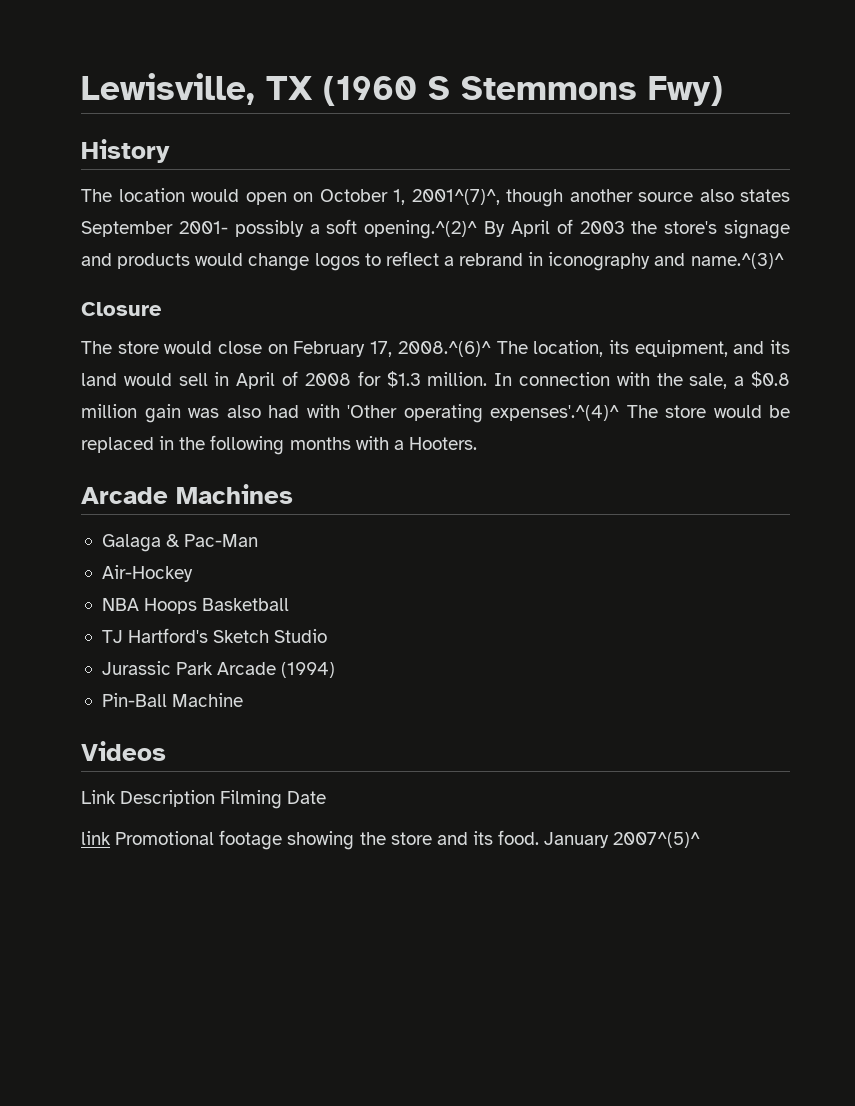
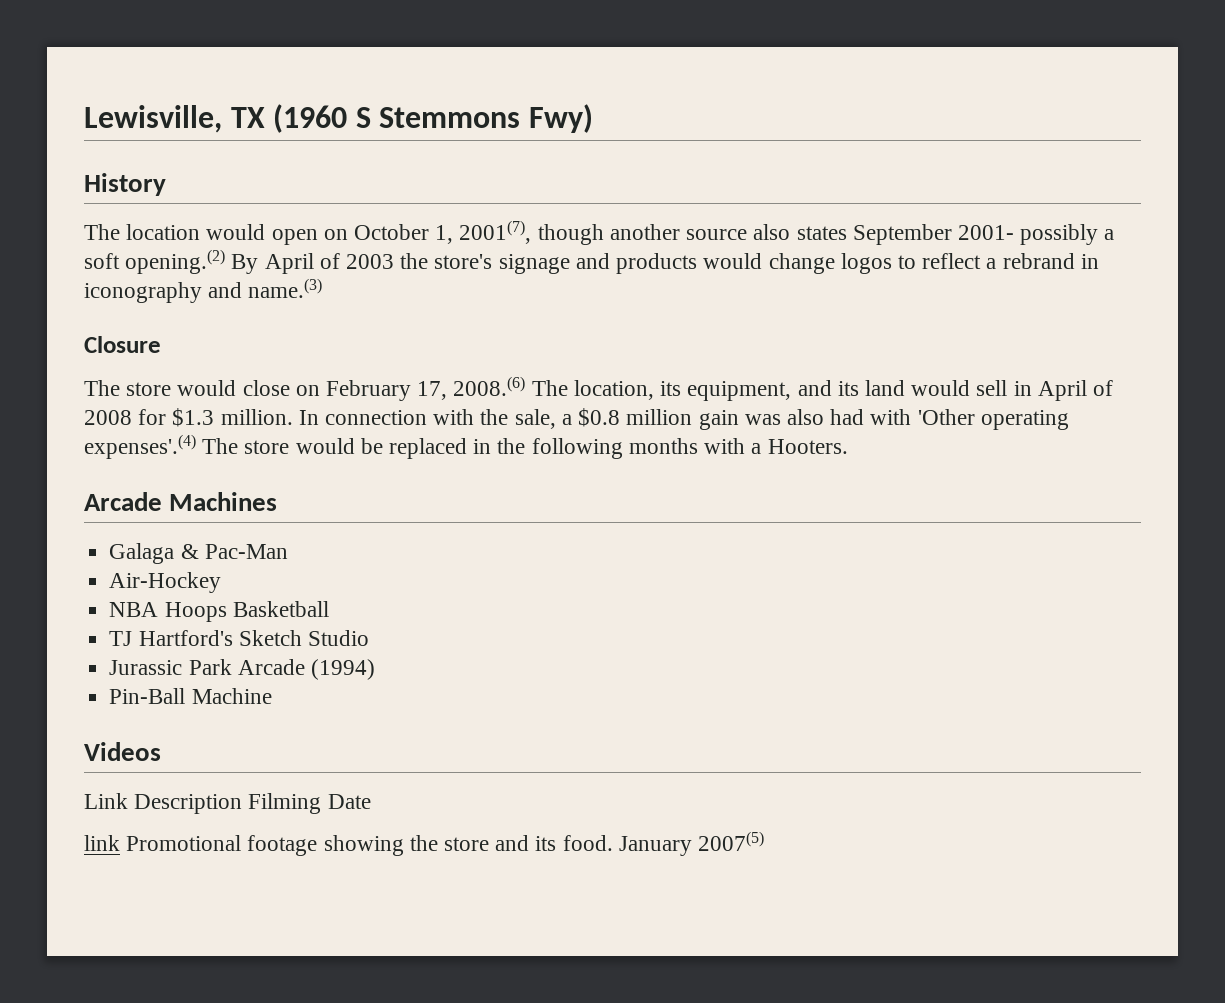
- The location would open on October 1, 2001^(7)^, though another source also states September 2001- possibly a soft opening.^(2)^ By April of 2003 the store's signage and products would change logos to reflect a rebrand in iconography and name.^(3)^
+ The location would open on October 1, 2001(7), though another source also states September 2001- possibly a soft opening.(2) By April of 2003 the store's signage and products would change logos to reflect a rebrand in iconography and name.(3)
- The store would close on February 17, 2008.^(6)^ The location, its equipment, and its land would sell in April of 2008 for $1.3 million.
+ The store would close on February 17, 2008.(6) The location, its equipment, and its land would sell in April of 2008 for $1.3 million.
- In connection with the sale, a $0.8 million gain was also had with 'Other operating expenses'.^(4)^ The store would be replaced in the following months with a Hooters.
+ In connection with the sale, a $0.8 million gain was also had with 'Other operating expenses'.(4) The store would be replaced in the following months with a Hooters.
- January 2007^(5)^
+ January 2007(5)

